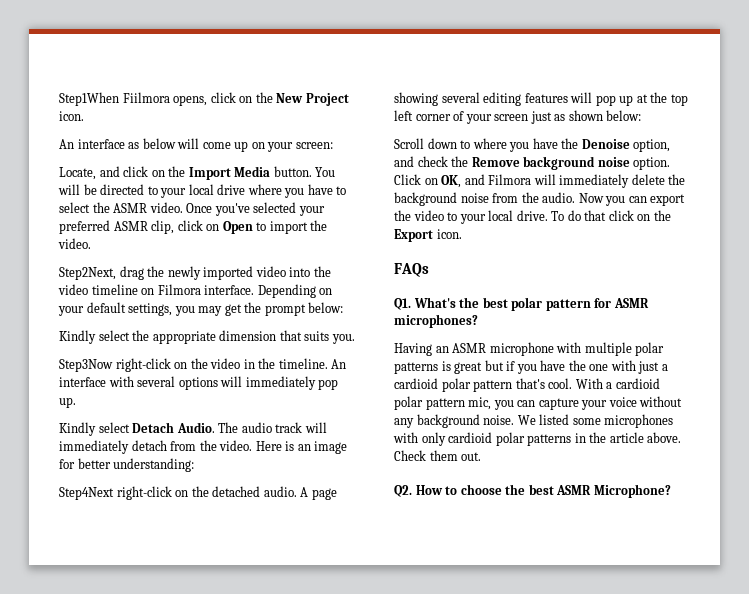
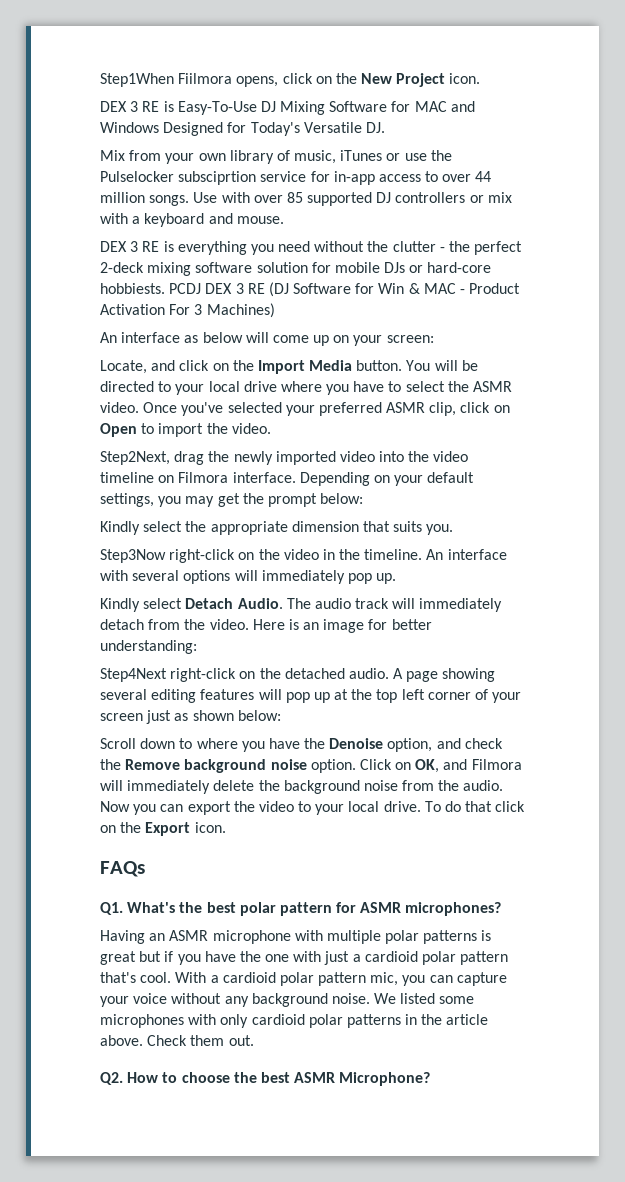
+ DEX 3 RE is Easy-To-Use DJ Mixing Software for MAC and Windows Designed for Today's Versatile DJ.
+ Mix from your own library of music, iTunes or use the Pulselocker subsciprtion service for in-app access to over 44 million songs. Use with over 85 supported DJ controllers or mix with a keyboard and mouse.
+ DEX 3 RE is everything you need without the clutter - the perfect 2-deck mixing software solution for mobile DJs or hard-core hobbiests. PCDJ DEX 3 RE (DJ Software for Win & MAC - Product Activation For 3 Machines)

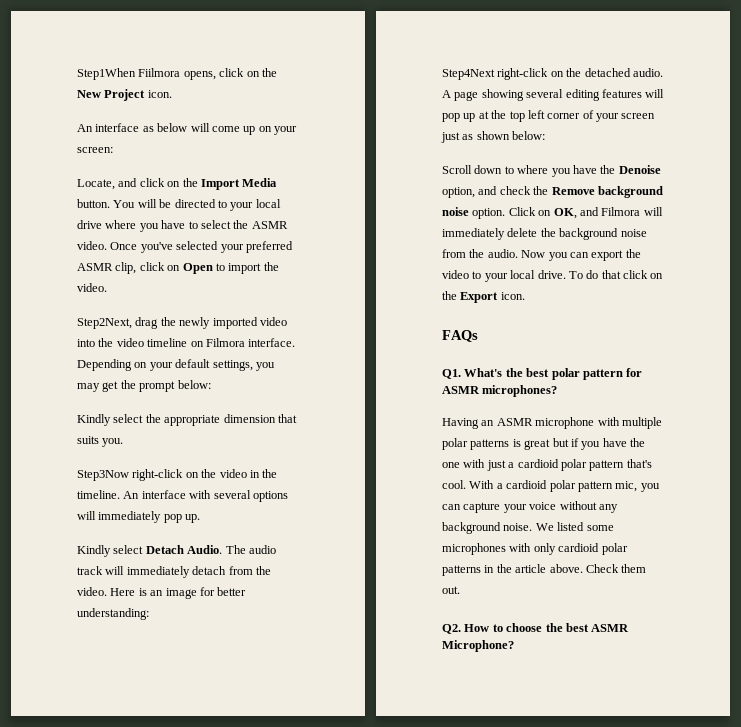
- DEX 3 RE is Easy-To-Use DJ Mixing Software for MAC and Windows Designed for Today's Versatile DJ.
- Mix from your own library of music, iTunes or use the Pulselocker subsciprtion service for in-app access to over 44 million songs. Use with over 85 supported DJ controllers or mix with a keyboard and mouse.
- DEX 3 RE is everything you need without the clutter - the perfect 2-deck mixing software solution for mobile DJs or hard-core hobbiests. PCDJ DEX 3 RE (DJ Software for Win & MAC - Product Activation For 3 Machines)

